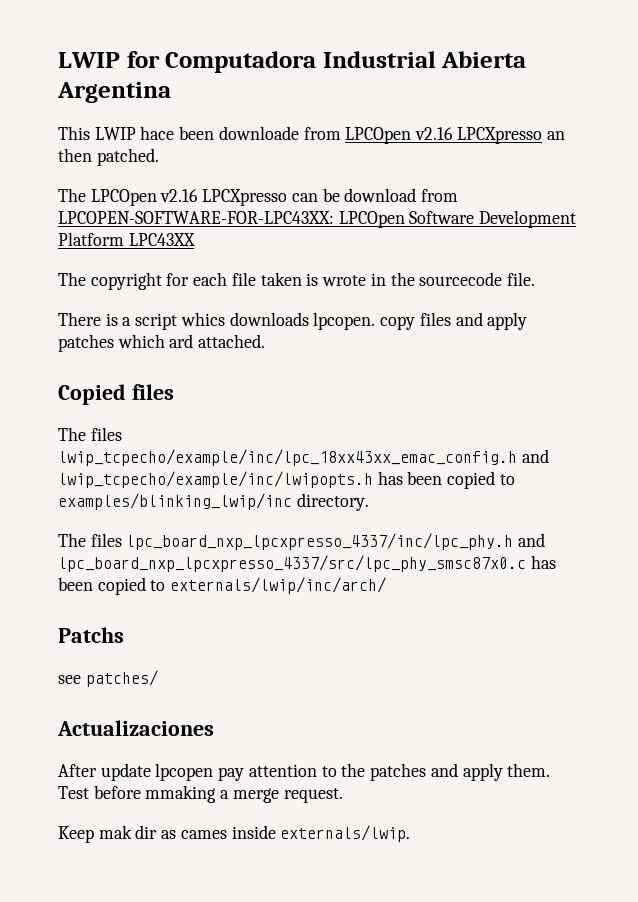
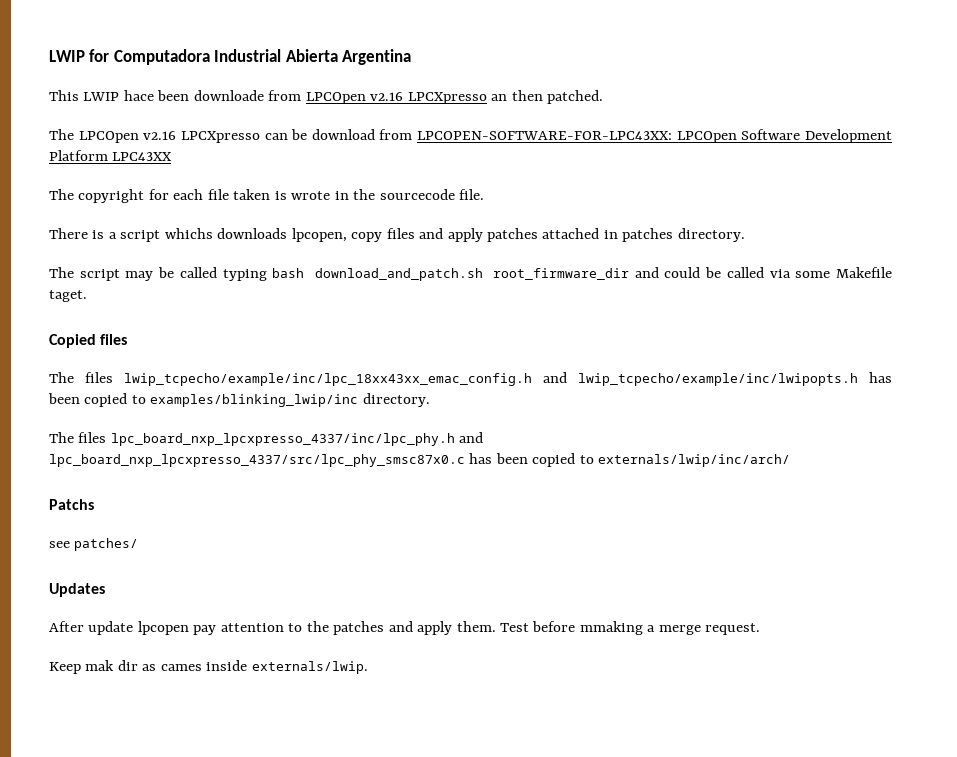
- There is a script whics downloads lpcopen. copy files and apply patches which ard attached.
+ There is a script whichs downloads lpcopen, copy files and apply patches attached in patches directory.
+ The script may be called typing bash download_and_patch.sh root_firmware_dir and could be called via some Makefile taget.
- Actualizaciones
+ Updates

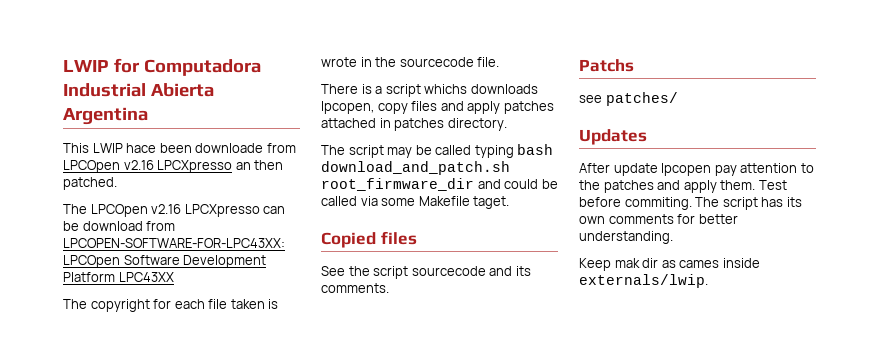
- The files lwip_tcpecho/example/inc/lpc_18xx43xx_emac_config.h and lwip_tcpecho/example/inc/lwipopts.h has been copied to examples/blinking_lwip/inc directory.
- The files lpc_board_nxp_lpcxpresso_4337/inc/lpc_phy.h and lpc_board_nxp_lpcxpresso_4337/src/lpc_phy_smsc87x0.c has been copied to externals/lwip/inc/arch/
+ See the script sourcecode and its comments.
- Test before mmaking a merge request.
+ Test before commiting. The script has its own comments for better understanding.

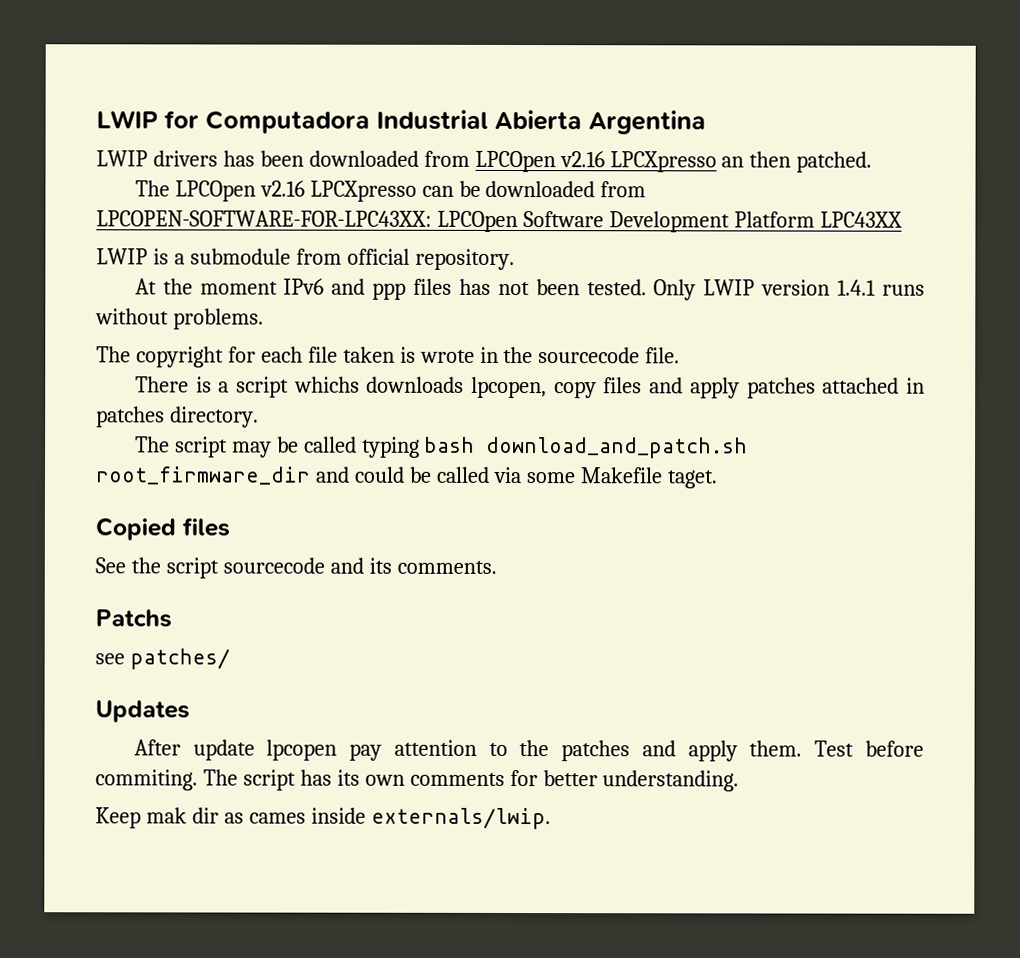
- This LWIP hace been downloade from LPCOpen v2.16 LPCXpresso an then patched.
+ LWIP drivers has been downloaded from LPCOpen v2.16 LPCXpresso an then patched.
- The LPCOpen v2.16 LPCXpresso can be download from LPCOPEN-SOFTWARE-FOR-LPC43XX: LPCOpen Software Development Platform LPC43XX
+ The LPCOpen v2.16 LPCXpresso can be downloaded from LPCOPEN-SOFTWARE-FOR-LPC43XX: LPCOpen Software Development Platform LPC43XX
+ LWIP is a submodule from official repository.
+ At the moment IPv6 and ppp files has not been tested. Only LWIP version 1.4.1 runs without problems.

